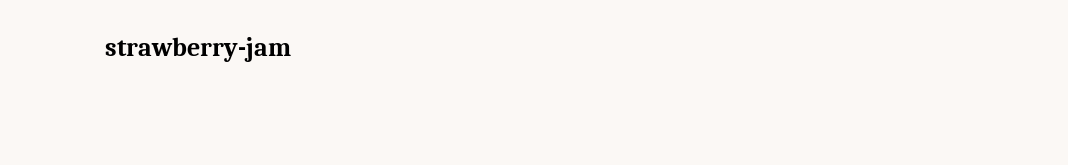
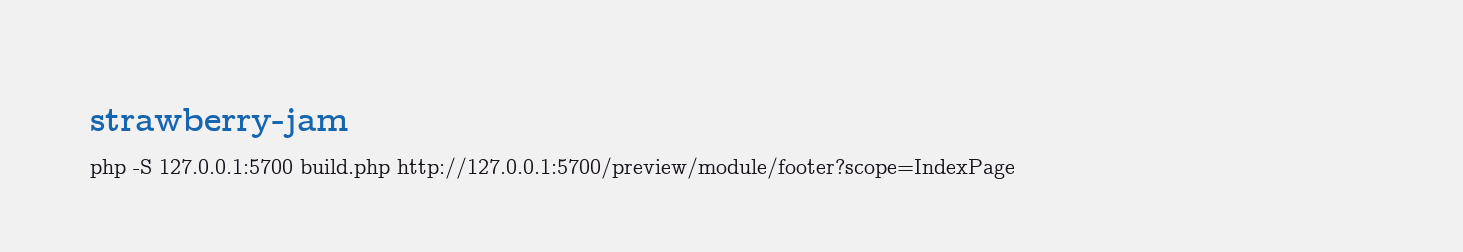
+ php -S 127.0.0.1:5700 build.php http://127.0.0.1:5700/preview/module/footer?scope=IndexPage

